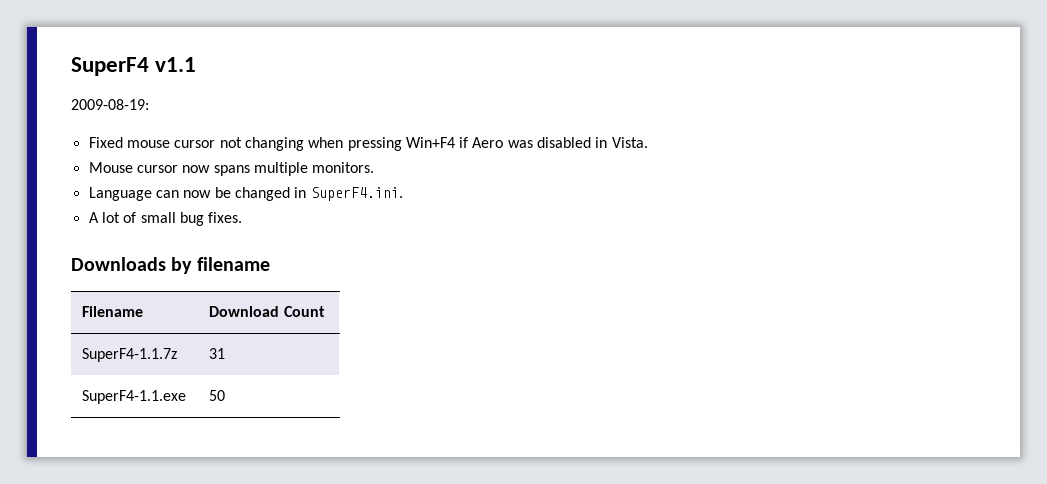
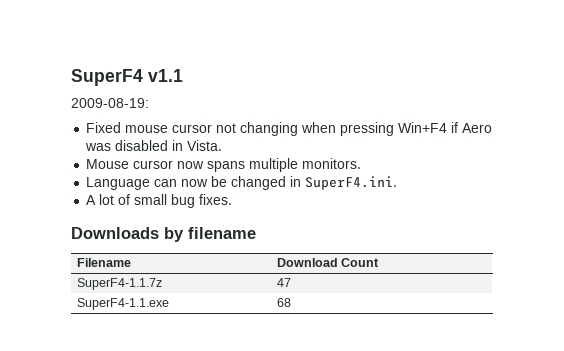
- SuperF4-1.1.7z | 31
+ SuperF4-1.1.7z | 47
- SuperF4-1.1.exe | 50
+ SuperF4-1.1.exe | 68

